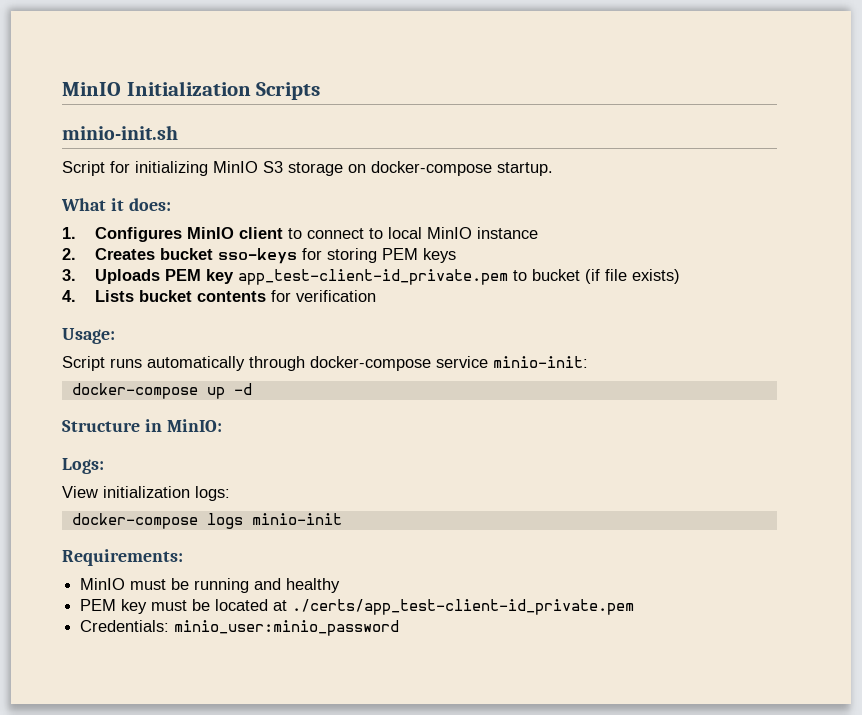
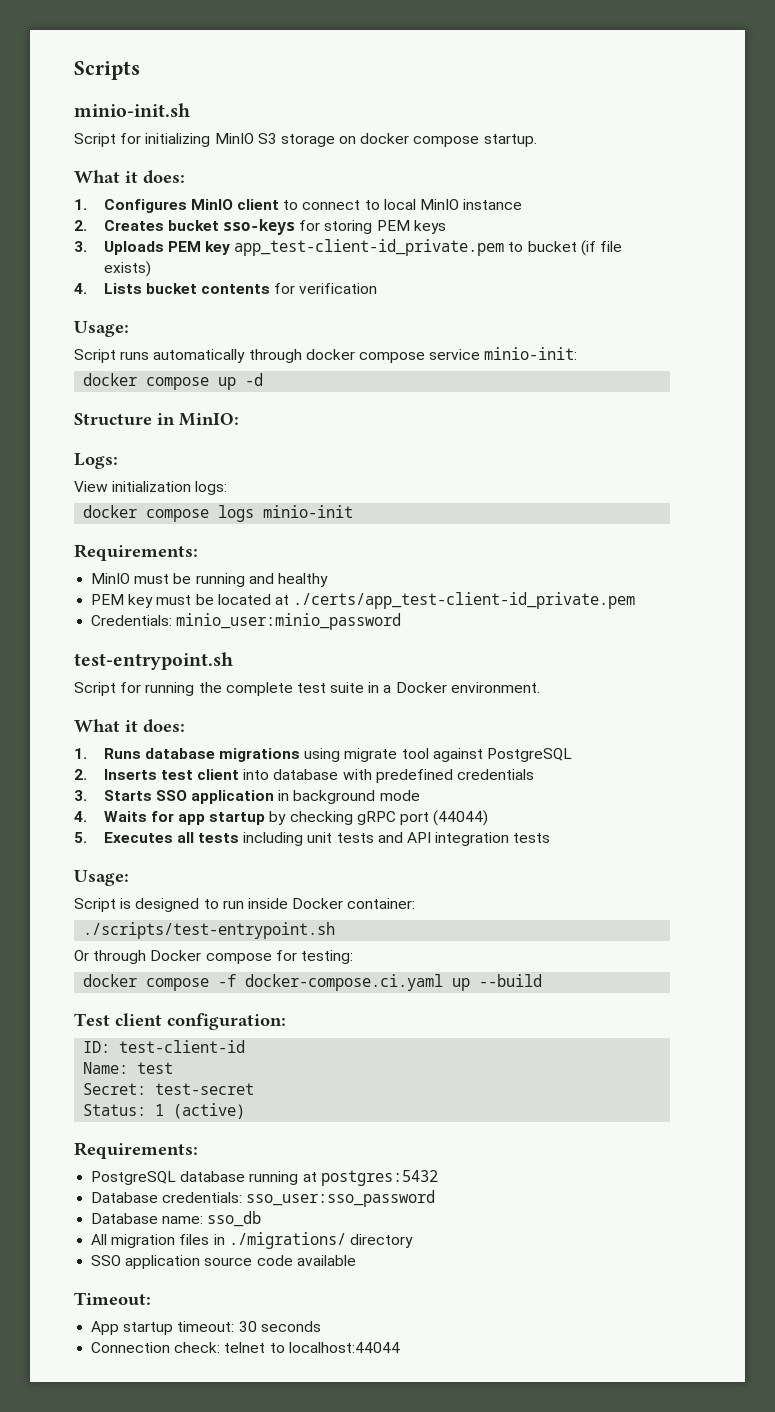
- MinIO Initialization Scripts
+ Scripts
- Script for initializing MinIO S3 storage on docker-compose startup.
+ Script for initializing MinIO S3 storage on docker compose startup.
- Script runs automatically through docker-compose service minio-init:
+ Script runs automatically through docker compose service minio-init:
- docker-compose up -d
+ docker compose up -d
- docker-compose logs minio-init
+ docker compose logs minio-init
+ test-entrypoint.sh
+ Script for running the complete test suite in a Docker environment.
+ What it does:
+ 1. Runs database migrations using migrate tool against PostgreSQL
+ 2. Inserts test client into database with predefined credentials
+ 3. Starts SSO application in background mode
+ 4. Waits for app startup by checking gRPC port (44044)
+ 5. Executes all tests including unit tests and API integration tests
+ Usage:
+ Script is designed to run inside Docker container:
+ ./scripts/test-entrypoint.sh
+ Or through Docker compose for testing:
+ docker compose -f docker-compose.ci.yaml up --build
+ Test client configuration:
+ ID: test-client-id
+ Name: test
+ Secret: test-secret
+ Status: 1 (active)
+ Requirements:
+ PostgreSQL database running at postgres:5432
+ Database credentials: sso_user:sso_password
+ Database name: sso_db
+ All migration files in ./migrations/ directory
+ SSO application source code available
+ Timeout:
+ App startup timeout: 30 seconds
+ Connection check: telnet to localhost:44044

